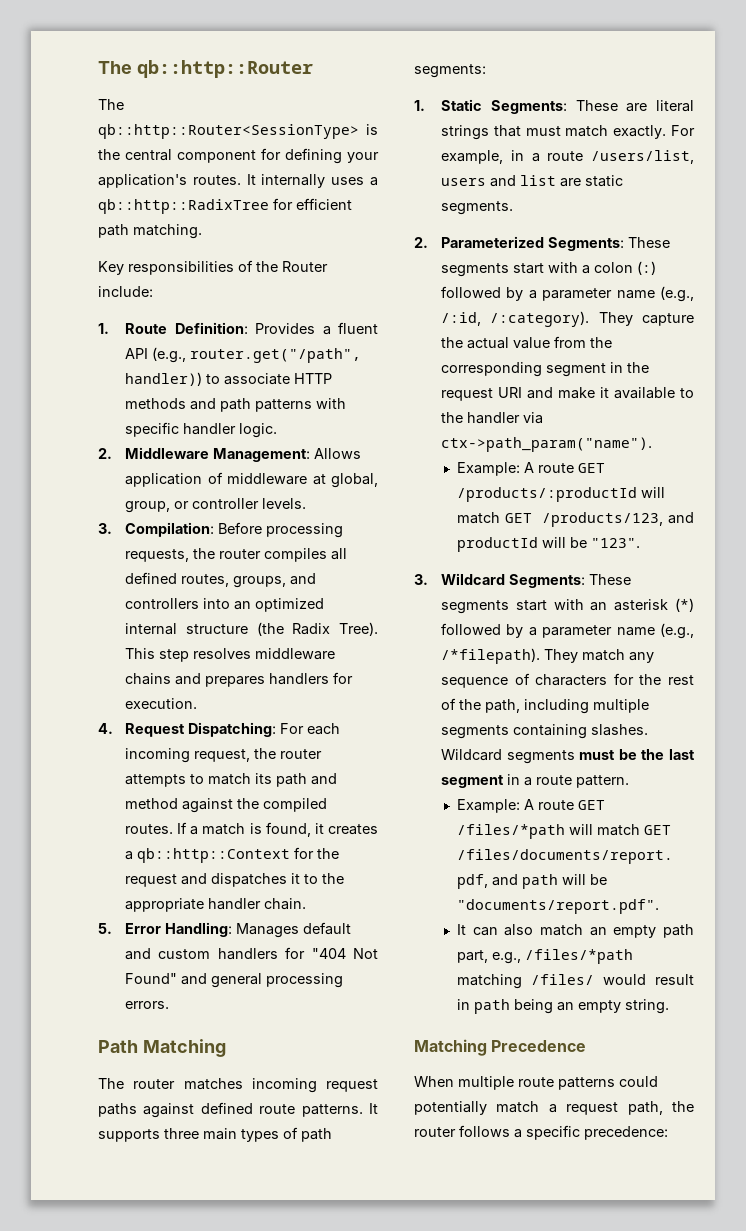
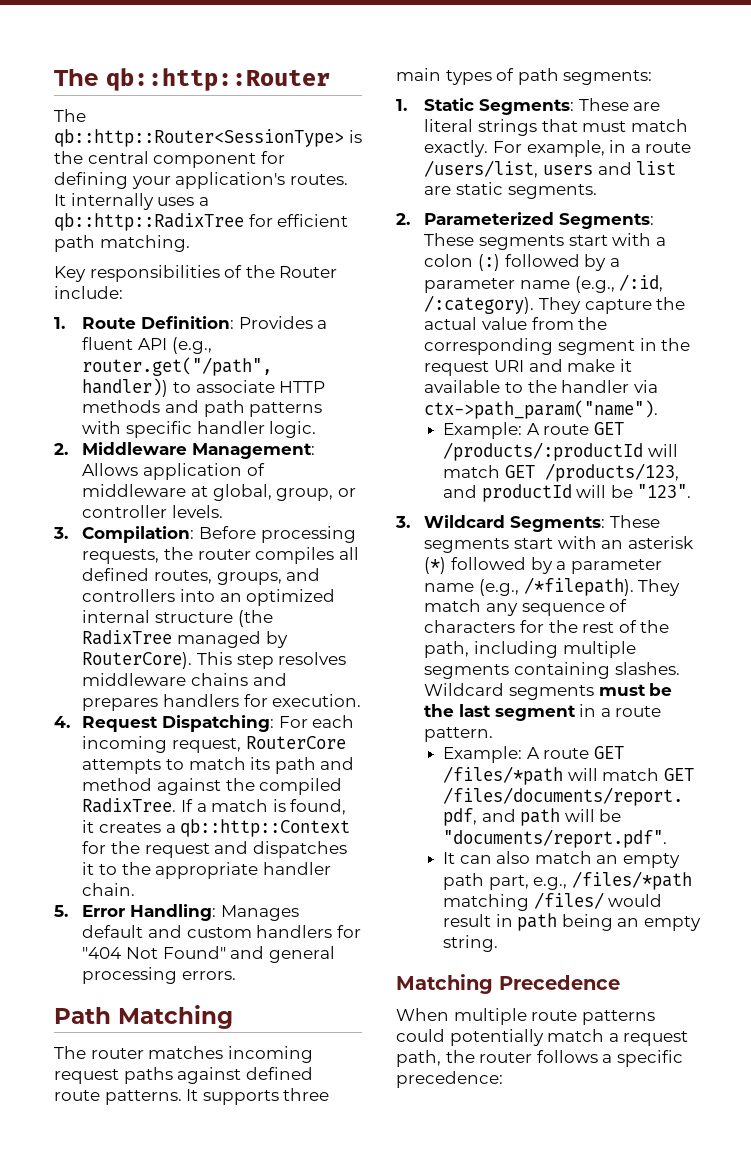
- 3. Compilation: Before processing requests, the router compiles all defined routes, groups, and controllers into an optimized internal structure (the Radix Tree).
+ 3. Compilation: Before processing requests, the router compiles all defined routes, groups, and controllers into an optimized internal structure (the RadixTree managed by RouterCore).
- 4. Request Dispatching: For each incoming request, the router attempts to match its path and method against the compiled routes.
+ 4. Request Dispatching: For each incoming request, RouterCore attempts to match its path and method against the compiled RadixTree.

